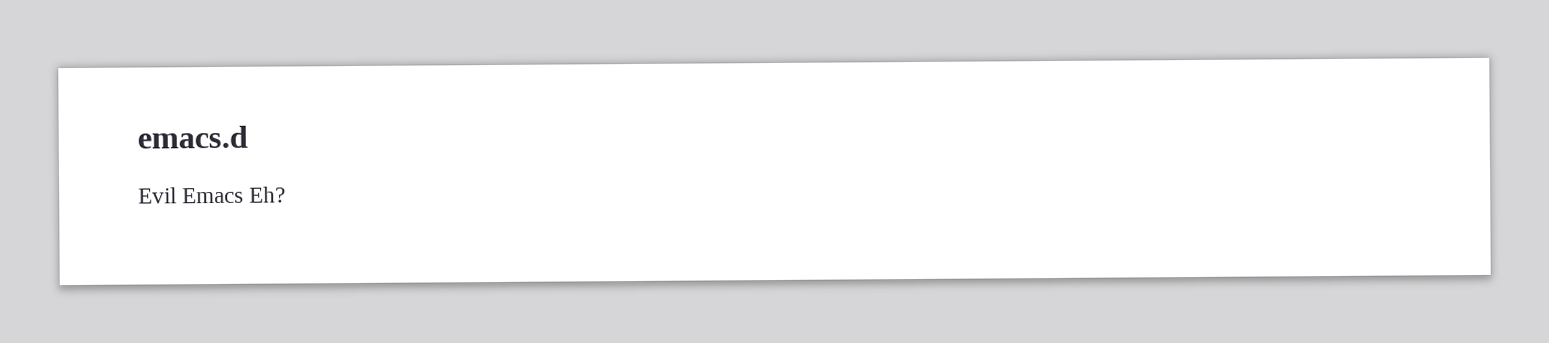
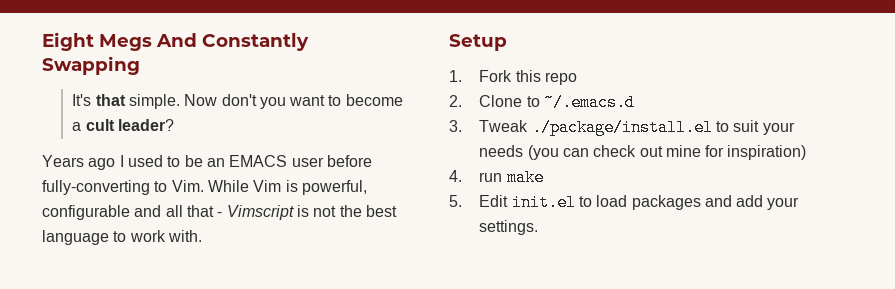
- emacs.d
- Evil Emacs Eh?
+ Eight Megs And Constantly Swapping
+ It's that simple. Now don't you want to become a cult leader?
+ Years ago I used to be an EMACS user before fully-converting to Vim. While Vim is powerful, configurable and all that - Vimscript is not the best language to work with.
+ Setup
+ 1. Fork this repo
+ 2. Clone to ~/.emacs.d
+ 3. Tweak ./package/install.el to suit your needs (you can check out mine for inspiration)
+ 4. run make
+ 5. Edit init.el to load packages and add your settings.

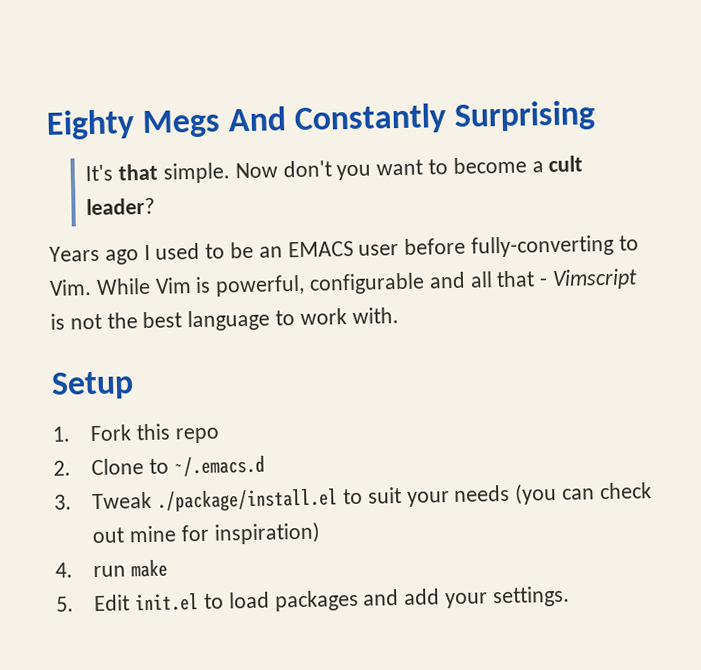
- Eight Megs And Constantly Swapping
+ Eighty Megs And Constantly Surprising

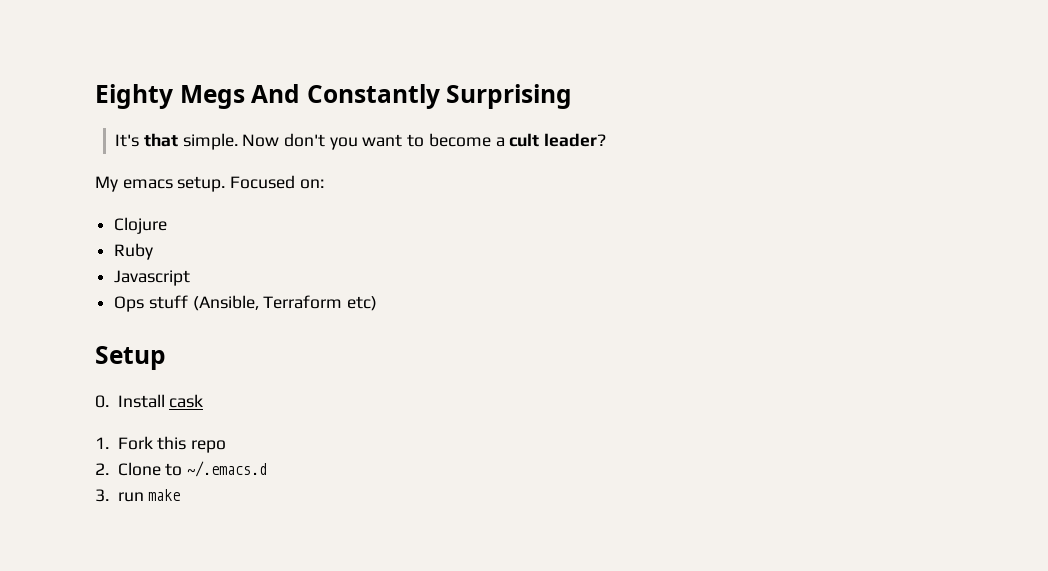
- Years ago I used to be an EMACS user before fully-converting to Vim. While Vim is powerful, configurable and all that - Vimscript is not the best language to work with.
+ My emacs setup. Focused on:
+ Clojure
+ Ruby
+ Javascript
+ Ops stuff (Ansible, Terraform etc)
  Setup
+ 0. Install cask
- 3. Tweak ./package/install.el to suit your needs (you can check out mine for inspiration)
- 4. run make
- 5. Edit init.el to load packages and add your settings.
+ 3. run make

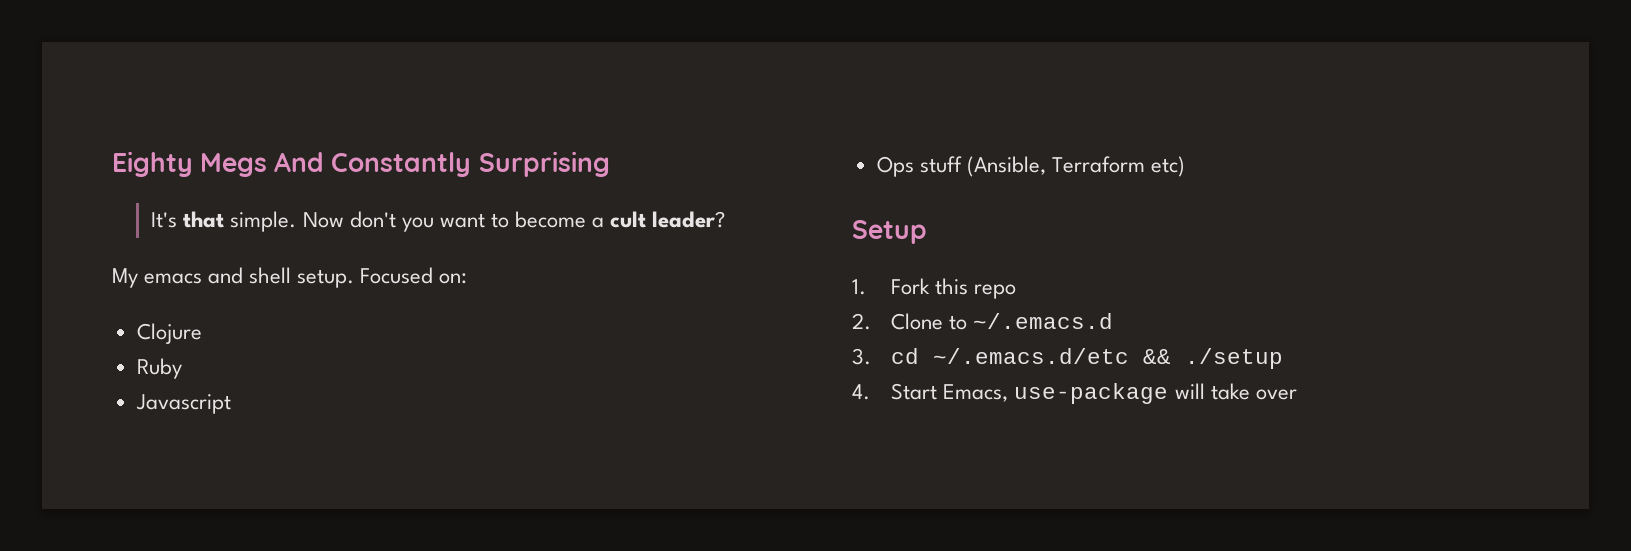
- My emacs setup.
+ My emacs and shell setup.
- 0. Install cask
- 3. run make
+ 3. cd ~/.emacs.d/etc && ./setup
+ 4. Start Emacs, use-package will take over

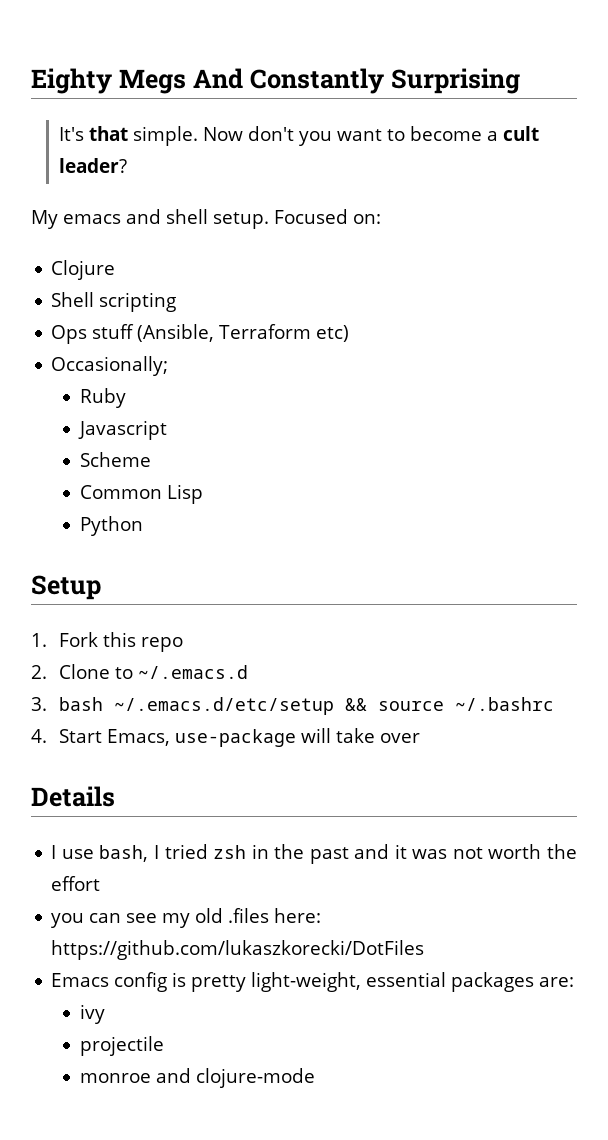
- Ruby
- Javascript
+ Shell scripting
+ Occasionally;
+ Ruby
+ Javascript
+ Scheme
+ Common Lisp
+ Python
- 3. cd ~/.emacs.d/etc && ./setup
+ 3. bash ~/.emacs.d/etc/setup && source ~/.bashrc
+ Details
+ I use bash, I tried zsh in the past and it was not worth the effort
+ you can see my old .files here: https://github.com/lukaszkorecki/DotFiles
+ Emacs config is pretty light-weight, essential packages are:
+ ivy
+ projectile
+ monroe and clojure-mode

